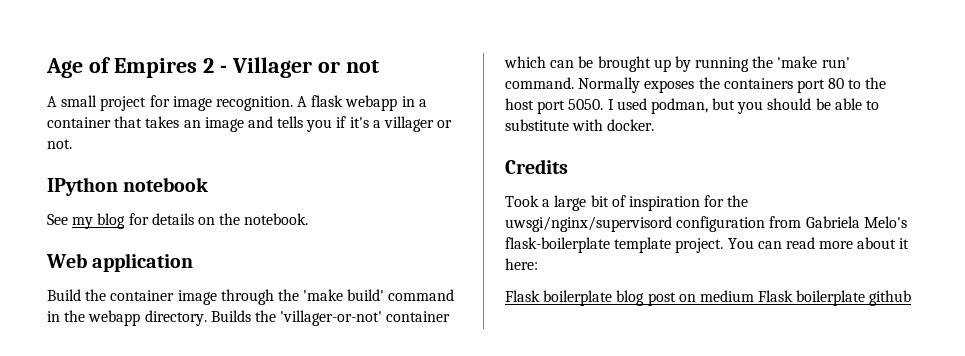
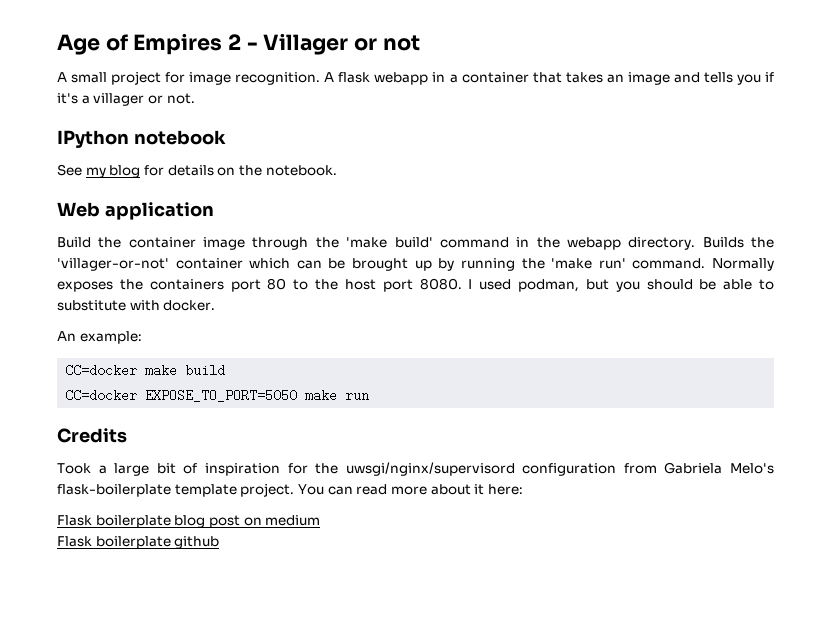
- Normally exposes the containers port 80 to the host port 5050.
+ Normally exposes the containers port 80 to the host port 8080.
+ An example:
+ CC=docker make build
+ CC=docker EXPOSE_TO_PORT=5050 make run
- Flask boilerplate blog post on medium Flask boilerplate github
+ Flask boilerplate blog post on medium
+ Flask boilerplate github

